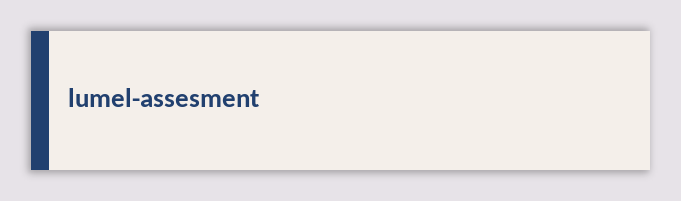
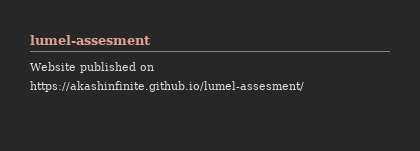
+ Website published on https://akashinfinite.github.io/lumel-assesment/

